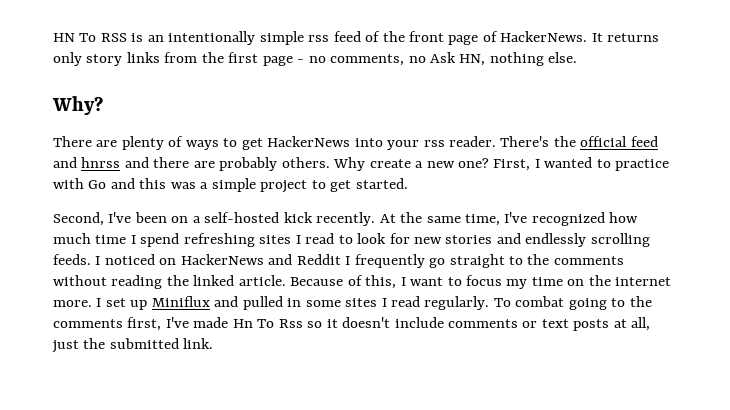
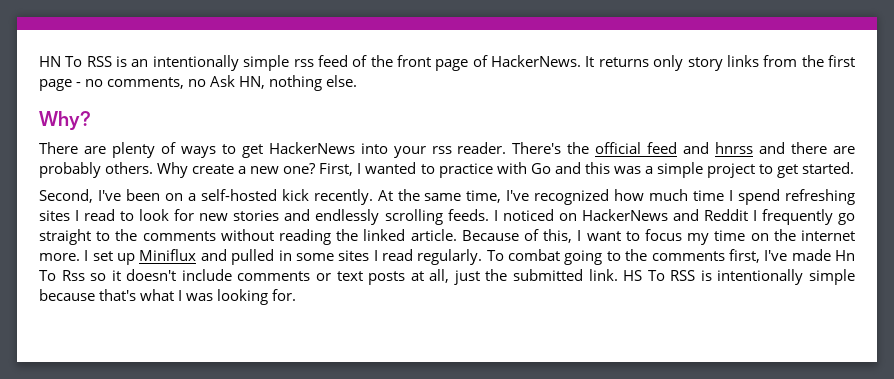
+ HS To RSS is intentionally simple because that's what I was looking for.

